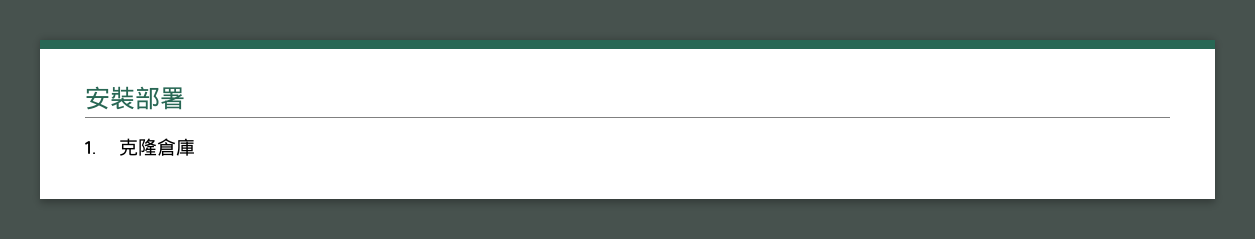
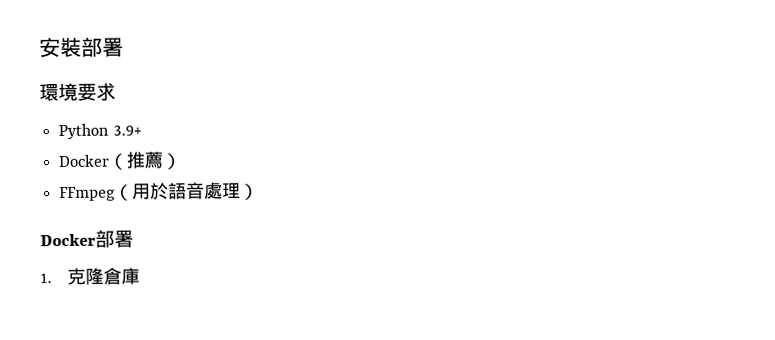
+ 環境要求
+ Python 3.9+
+ Docker（推薦）
+ FFmpeg（用於語音處理）
+ Docker部署

